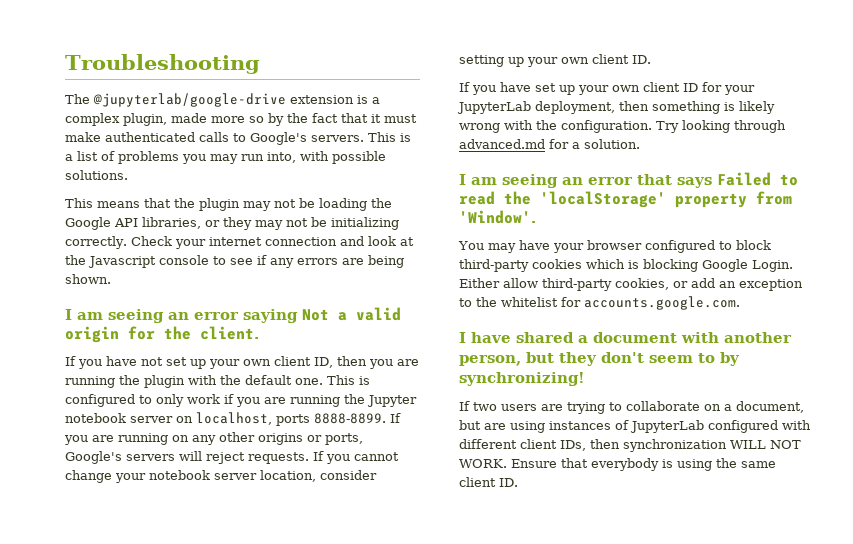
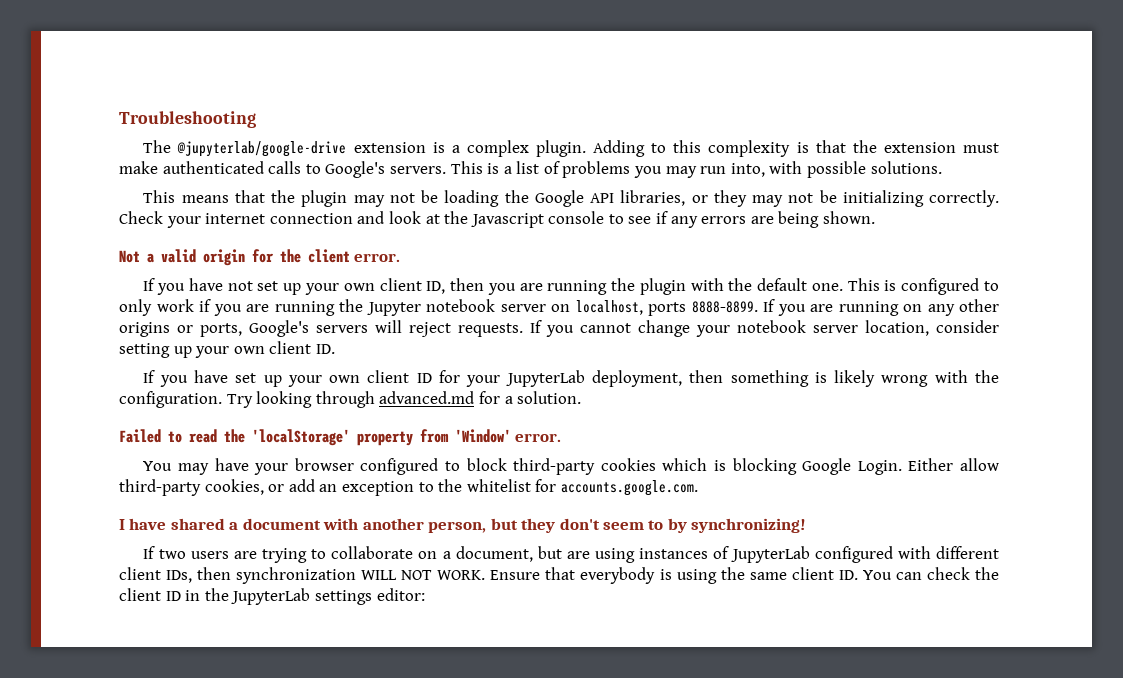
- The @jupyterlab/google-drive extension is a complex plugin, made more so by the fact that it must make authenticated calls to Google's servers.
+ The @jupyterlab/google-drive extension is a complex plugin. Adding to this complexity is that the extension must make authenticated calls to Google's servers.
- I am seeing an error saying Not a valid origin for the client.
+ Not a valid origin for the client error.
- I am seeing an error that says Failed to read the 'localStorage' property from 'Window'.
+ Failed to read the 'localStorage' property from 'Window' error.
- Ensure that everybody is using the same client ID.
+ Ensure that everybody is using the same client ID. You can check the client ID in the JupyterLab settings editor:

